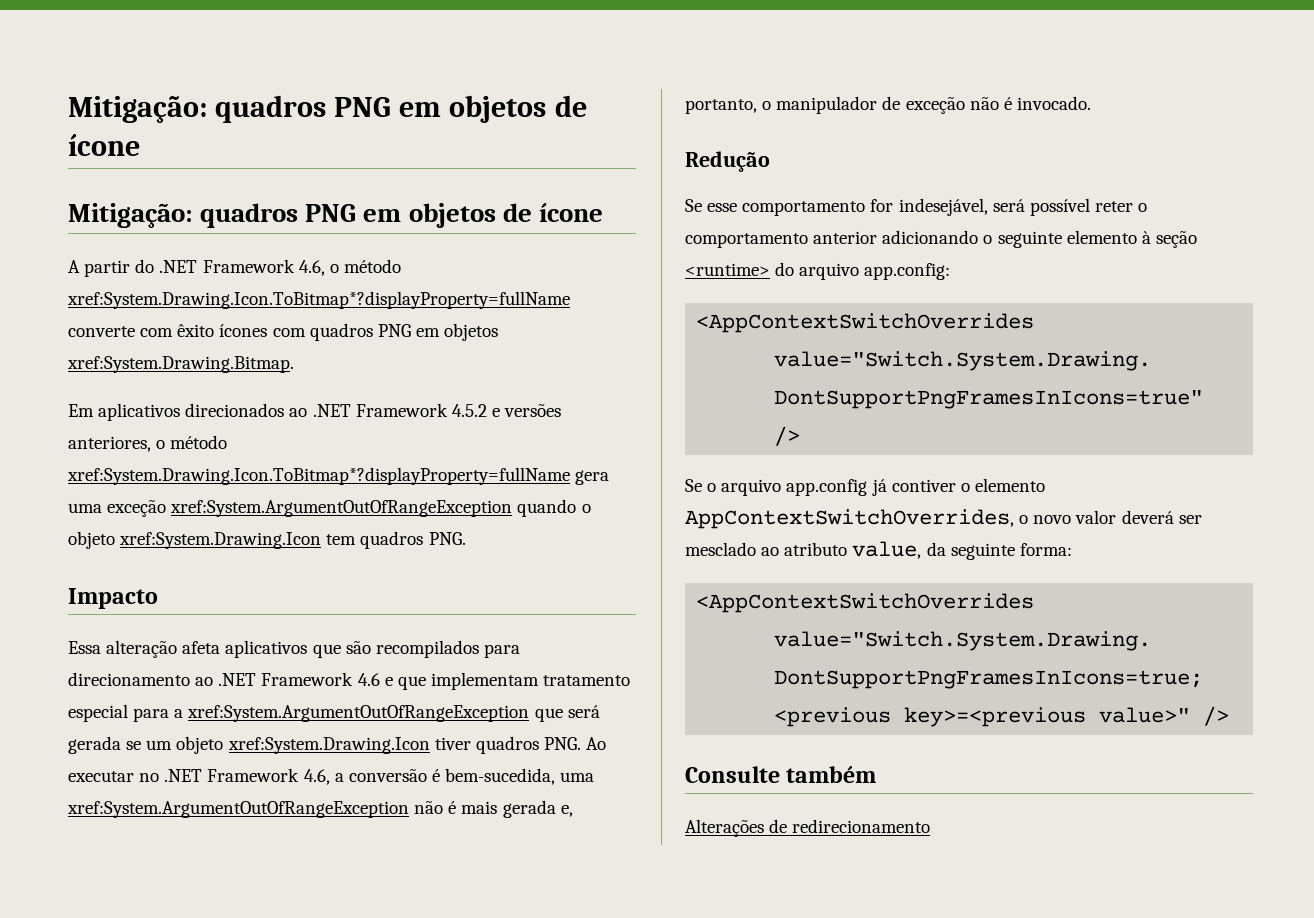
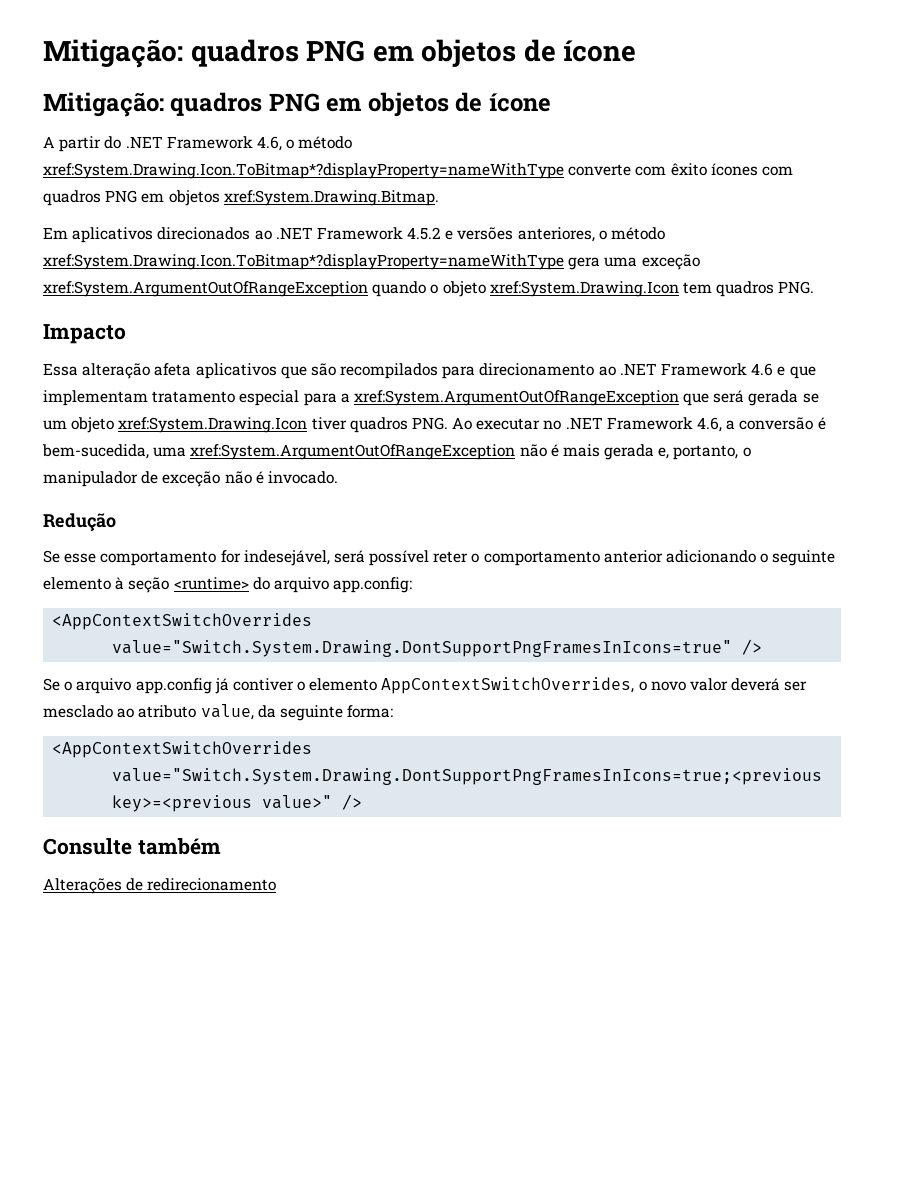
- A partir do .NET Framework 4.6, o método xref:System.Drawing.Icon.ToBitmap*?displayProperty=fullName converte com êxito ícones com quadros PNG em objetos xref:System.Drawing.Bitmap.
+ A partir do .NET Framework 4.6, o método xref:System.Drawing.Icon.ToBitmap*?displayProperty=nameWithType converte com êxito ícones com quadros PNG em objetos xref:System.Drawing.Bitmap.
- Em aplicativos direcionados ao .NET Framework 4.5.2 e versões anteriores, o método xref:System.Drawing.Icon.ToBitmap*?displayProperty=fullName gera uma exceção xref:System.ArgumentOutOfRangeException quando o objeto xref:System.Drawing.Icon tem quadros PNG.
+ Em aplicativos direcionados ao .NET Framework 4.5.2 e versões anteriores, o método xref:System.Drawing.Icon.ToBitmap*?displayProperty=nameWithType gera uma exceção xref:System.ArgumentOutOfRangeException quando o objeto xref:System.Drawing.Icon tem quadros PNG.

